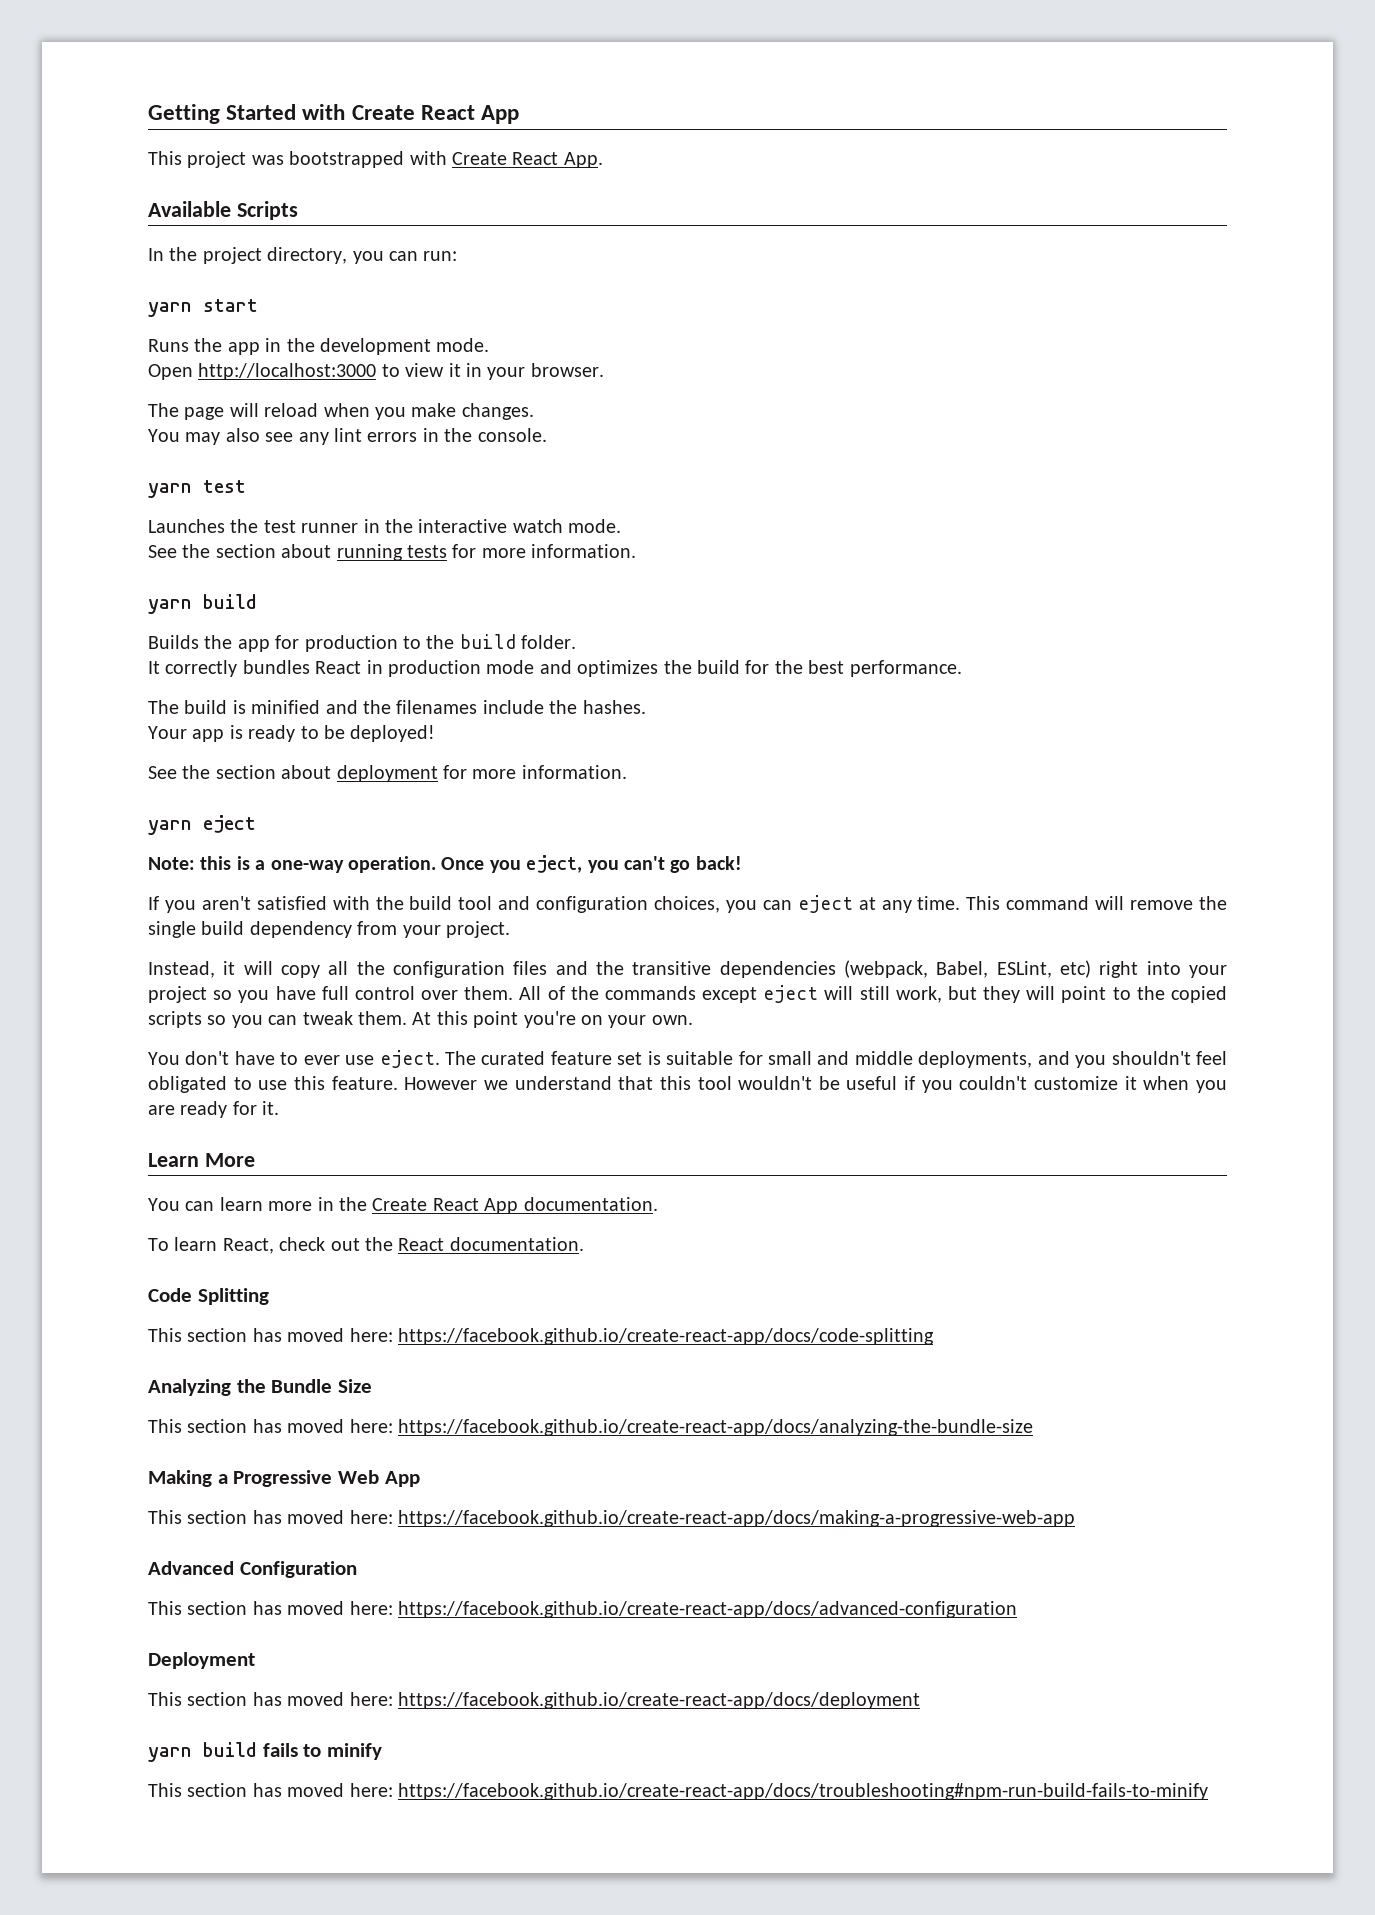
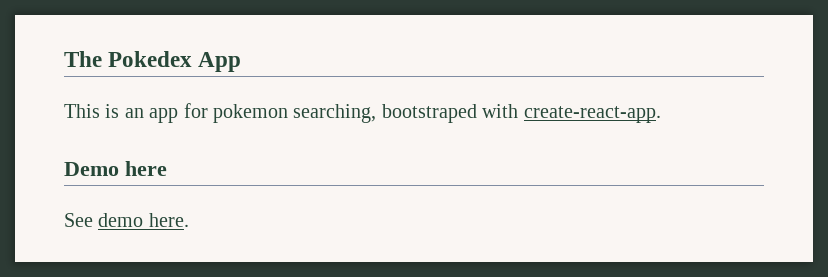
- Getting Started with Create React App
- This project was bootstrapped with Create React App.
- Available Scripts
- In the project directory, you can run:
- yarn start
- Runs the app in the development mode.
- Open http://localhost:3000 to view it in your browser.
- The page will reload when you make changes.
- You may also see any lint errors in the console.
- yarn test
- Launches the test runner in the interactive watch mode.
- See the section about running tests for more information.
- yarn build
- Builds the app for production to the build folder.
- It correctly bundles React in production mode and optimizes the build for the best performance.
- The build is minified and the filenames include the hashes.
- Your app is ready to be deployed!
- See the section about deployment for more information.
- yarn eject
- Note: this is a one-way operation. Once you eject, you can't go back!
- If you aren't satisfied with the build tool and configuration choices, you can eject at any time. This command will remove the single build dependency from your project.
- Instead, it will copy all the configuration files and the transitive dependencies (webpack, Babel, ESLint, etc) right into your project so you have full control over them. All of the commands except eject will still work, but they will point to the copied scripts so you can tweak them. At this point you're on your own.
- You don't have to ever use eject. The curated feature set is suitable for small and middle deployments, and you shouldn't feel obligated to use this feature. However we understand that this tool wouldn't be useful if you couldn't customize it when you are ready for it.
- Learn More
- You can learn more in the Create React App documentation.
- To learn React, check out the React documentation.
- Code Splitting
- This section has moved here: https://facebook.github.io/create-react-app/docs/code-splitting
- Analyzing the Bundle Size
- This section has moved here: https://facebook.github.io/create-react-app/docs/analyzing-the-bundle-size
- Making a Progressive Web App
- This section has moved here: https://facebook.github.io/create-react-app/docs/making-a-progressive-web-app
- Advanced Configuration
- This section has moved here: https://facebook.github.io/create-react-app/docs/advanced-configuration
- Deployment
- This section has moved here: https://facebook.github.io/create-react-app/docs/deployment
- yarn build fails to minify
- This section has moved here: https://facebook.github.io/create-react-app/docs/troubleshooting#npm-run-build-fails-to-minify
+ The Pokedex App
+ This is an app for pokemon searching, bootstraped with create-react-app.
+ Demo here
+ See demo here.

